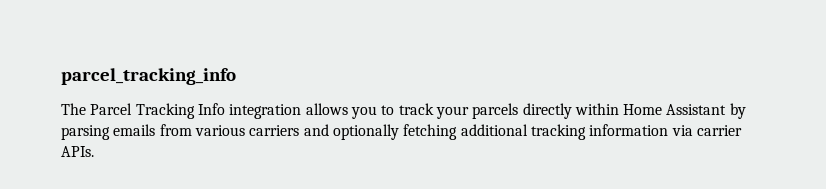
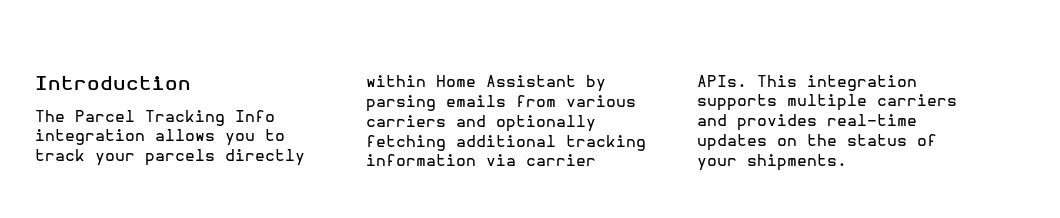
- parcel_tracking_info
+ Introduction
+ This integration supports multiple carriers and provides real-time updates on the status of your shipments.

